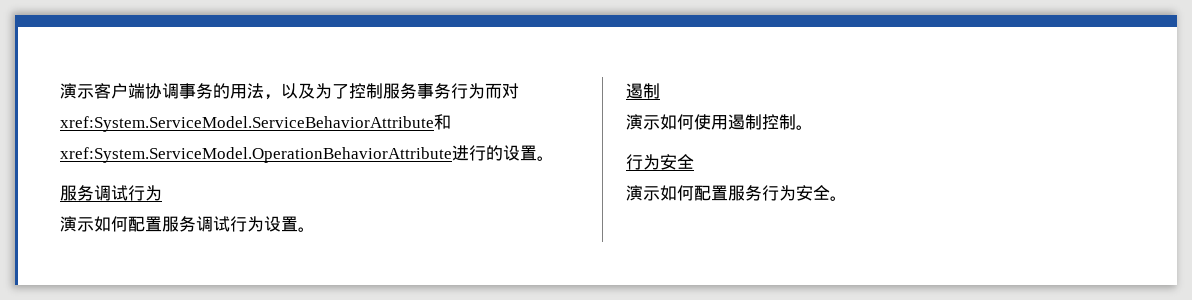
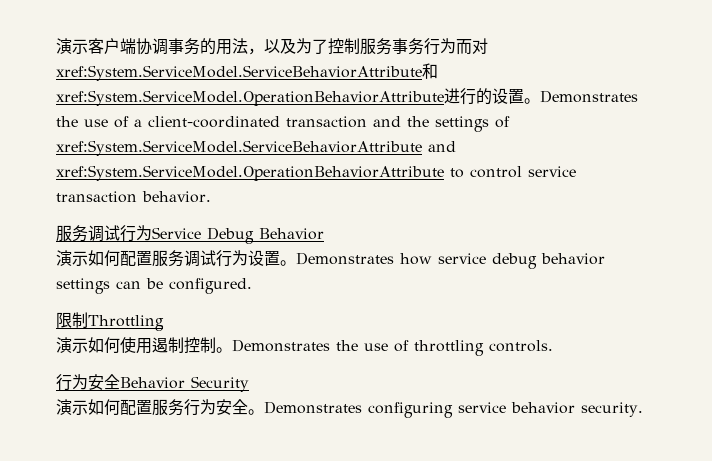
- 演示客户端协调事务的用法，以及为了控制服务事务行为而对xref:System.ServiceModel.ServiceBehaviorAttribute和xref:System.ServiceModel.OperationBehaviorAttribute进行的设置。
- 服务调试行为
+ 演示客户端协调事务的用法，以及为了控制服务事务行为而对xref:System.ServiceModel.ServiceBehaviorAttribute和xref:System.ServiceModel.OperationBehaviorAttribute进行的设置。Demonstrates the use of a client-coordinated transaction and the settings of xref:System.ServiceModel.ServiceBehaviorAttribute and xref:System.ServiceModel.OperationBehaviorAttribute to control service transaction behavior.
+ 服务调试行为Service Debug Behavior
- 演示如何配置服务调试行为设置。
- 遏制
+ 演示如何配置服务调试行为设置。Demonstrates how service debug behavior settings can be configured.
+ 限制Throttling
- 演示如何使用遏制控制。
- 行为安全
+ 演示如何使用遏制控制。Demonstrates the use of throttling controls.
+ 行为安全Behavior Security
+ Demonstrates configuring service behavior security.

